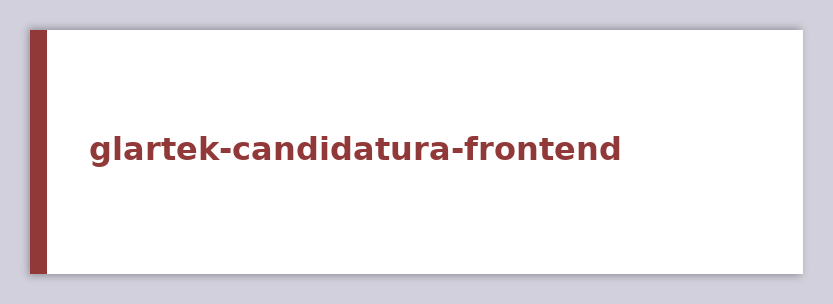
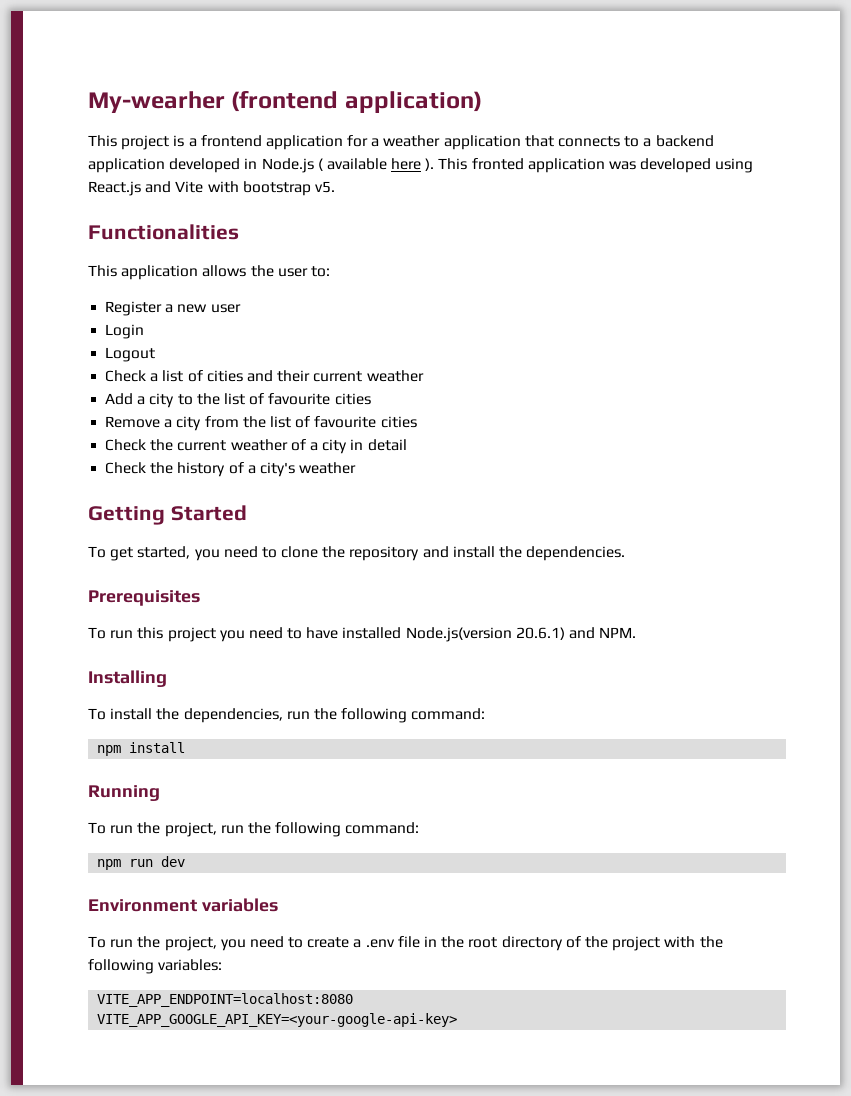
- glartek-candidatura-frontend
+ My-wearher (frontend application)
+ This project is a frontend application for a weather application that connects to a backend application developed in Node.js ( available here ). This fronted application was developed using React.js and Vite with bootstrap v5.
+ Functionalities
+ This application allows the user to:
+ Register a new user
+ Login
+ Logout
+ Check a list of cities and their current weather
+ Add a city to the list of favourite cities
+ Remove a city from the list of favourite cities
+ Check the current weather of a city in detail
+ Check the history of a city's weather
+ Getting Started
+ To get started, you need to clone the repository and install the dependencies.
+ Prerequisites
+ To run this project you need to have installed Node.js(version 20.6.1) and NPM.
+ Installing
+ To install the dependencies, run the following command:
+ npm install
+ Running
+ To run the project, run the following command:
+ npm run dev
+ Environment variables
+ To run the project, you need to create a .env file in the root directory of the project with the following variables:
+ VITE_APP_ENDPOINT=localhost:8080
+ VITE_APP_GOOGLE_API_KEY=<your-google-api-key>

